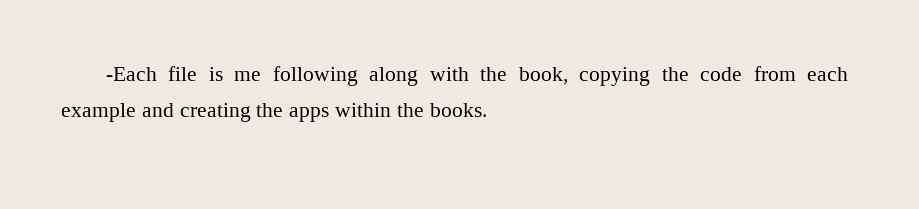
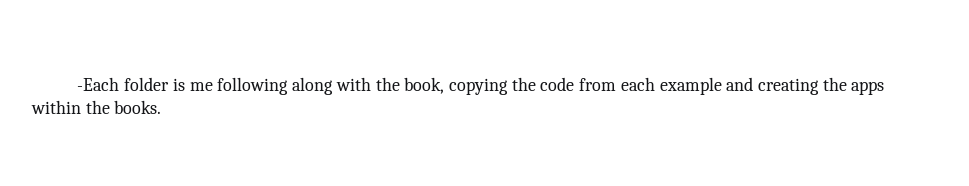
- -Each file is me following along with the book, copying the code from each example and creating the apps within the books.
+ -Each folder is me following along with the book, copying the code from each example and creating the apps within the books.

